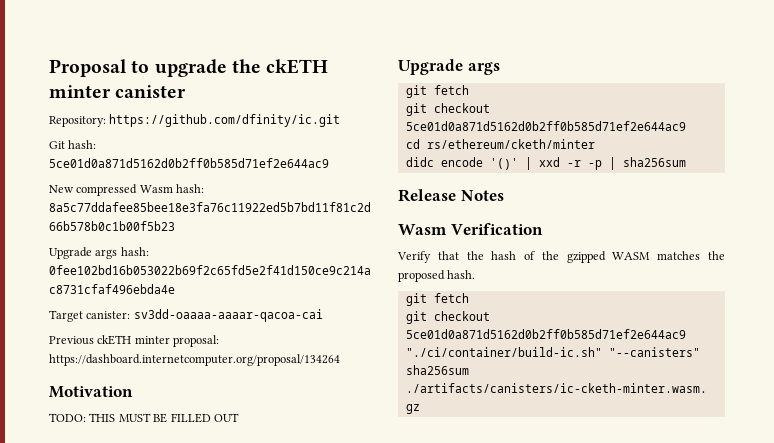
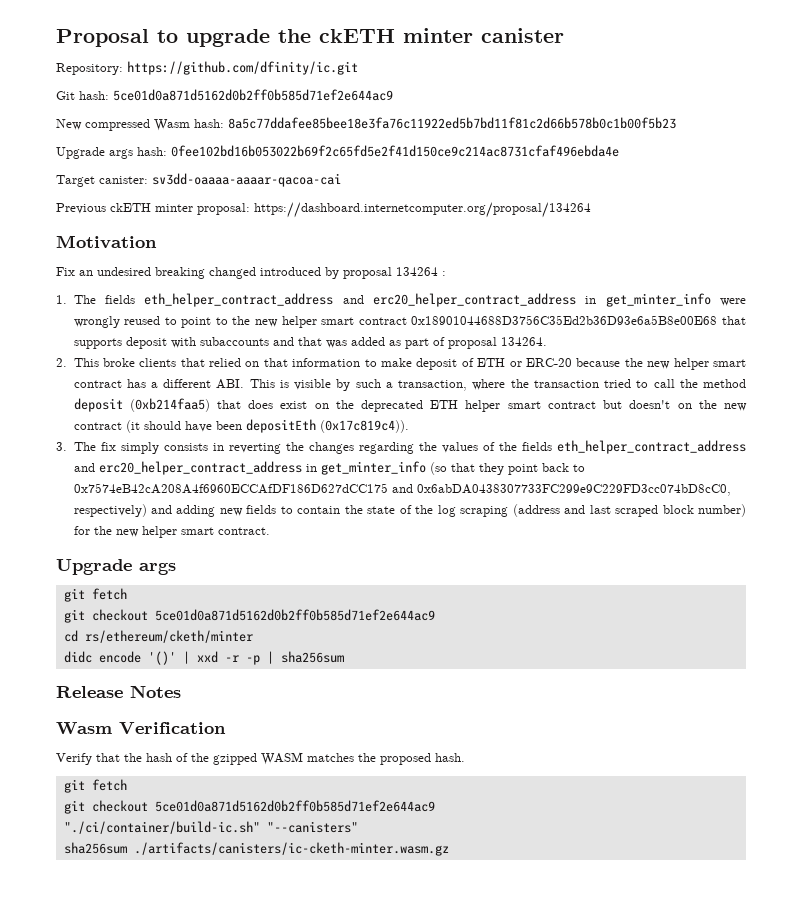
- TODO: THIS MUST BE FILLED OUT
+ Fix an undesired breaking changed introduced by proposal 134264 :
+ 1. The fields eth_helper_contract_address and erc20_helper_contract_address in get_minter_info were wrongly reused to point to the new helper smart contract 0x18901044688D3756C35Ed2b36D93e6a5B8e00E68 that supports deposit with subaccounts and that was added as part of proposal 134264.
+ 2. This broke clients that relied on that information to make deposit of ETH or ERC-20 because the new helper smart contract has a different ABI. This is visible by such a transaction, where the transaction tried to call the method deposit (0xb214faa5) that does exist on the deprecated ETH helper smart contract but doesn't on the new contract (it should have been depositEth (0x17c819c4)).
+ 3. The fix simply consists in reverting the changes regarding the values of the fields eth_helper_contract_address and erc20_helper_contract_address in get_minter_info (so that they point back to 0x7574eB42cA208A4f6960ECCAfDF186D627dCC175 and 0x6abDA0438307733FC299e9C229FD3cc074bD8cC0, respectively) and adding new fields to contain the state of the log scraping (address and last scraped block number) for the new helper smart contract.

